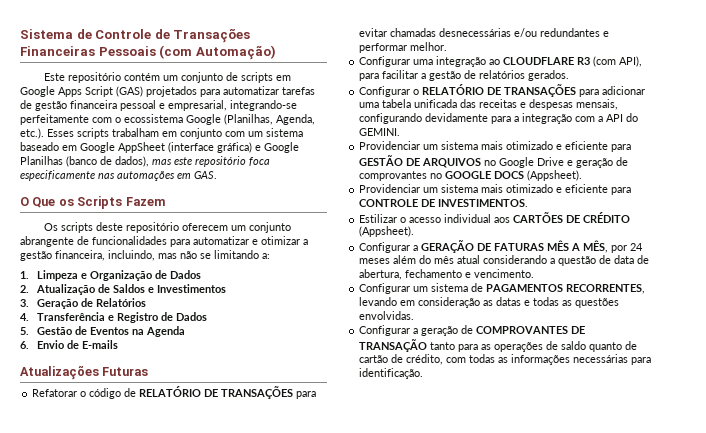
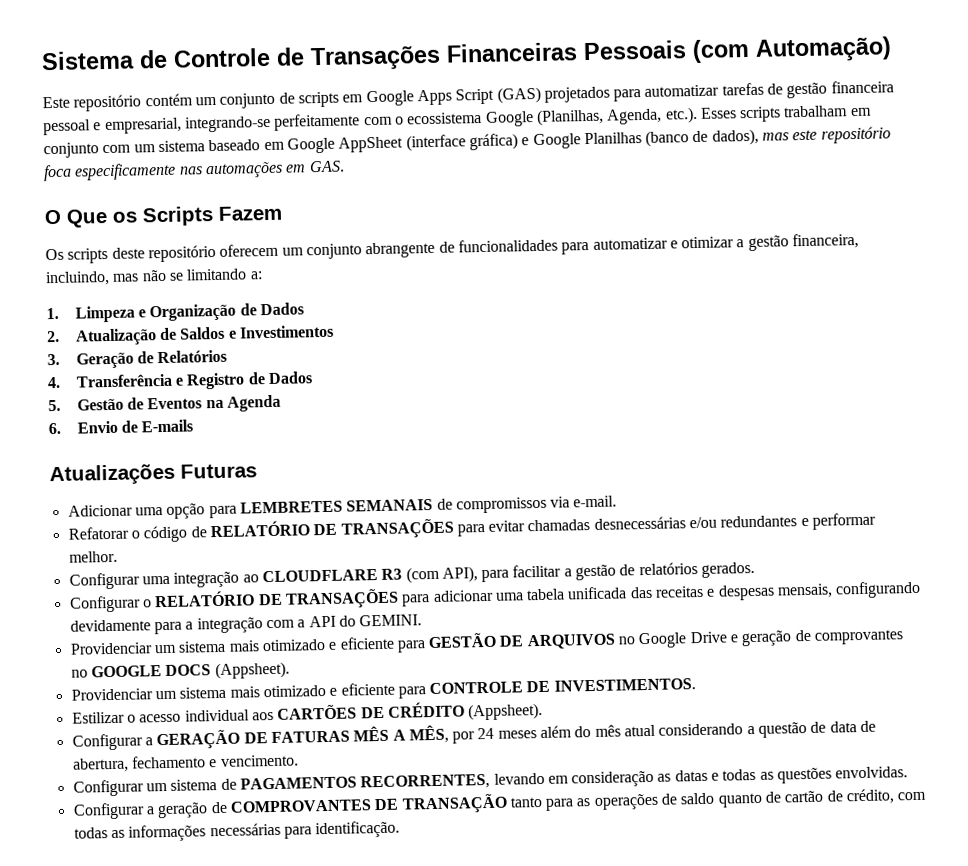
+ Adicionar uma opção para LEMBRETES SEMANAIS de compromissos via e-mail.

